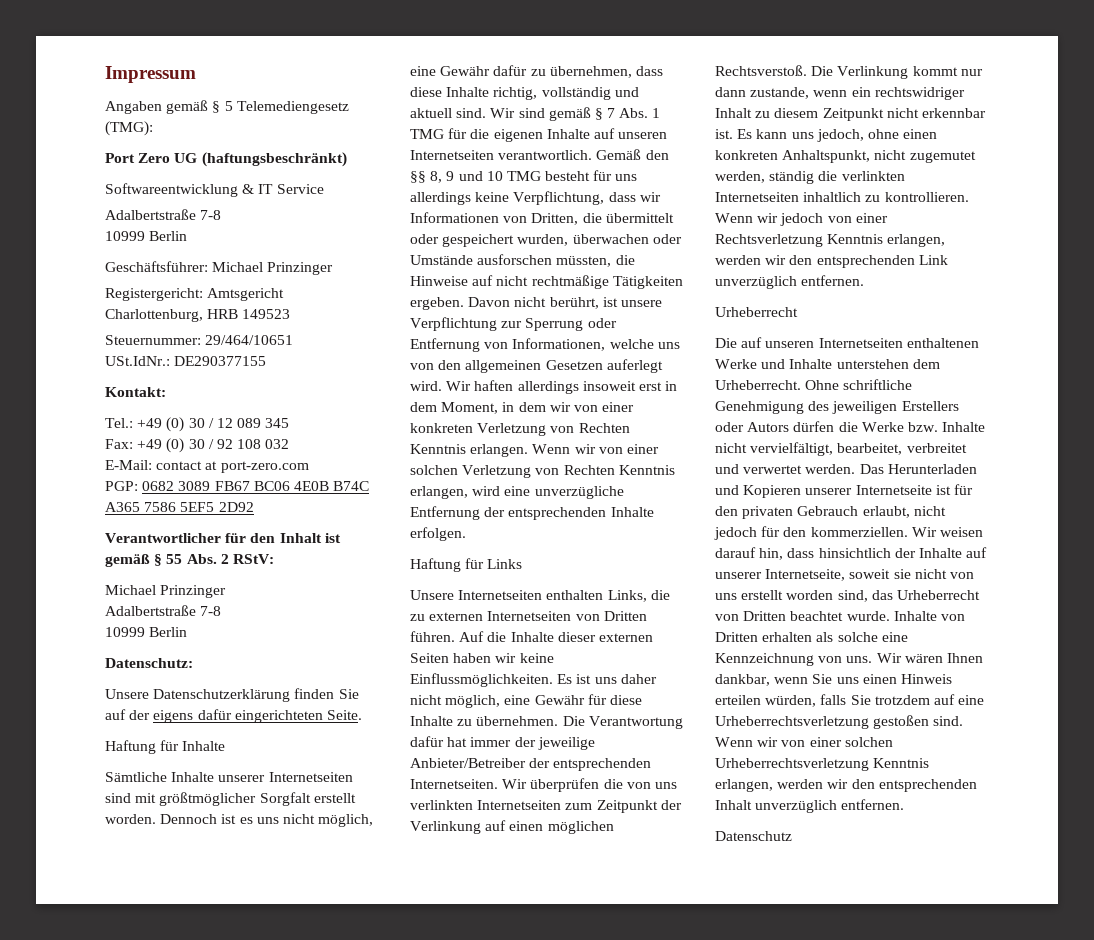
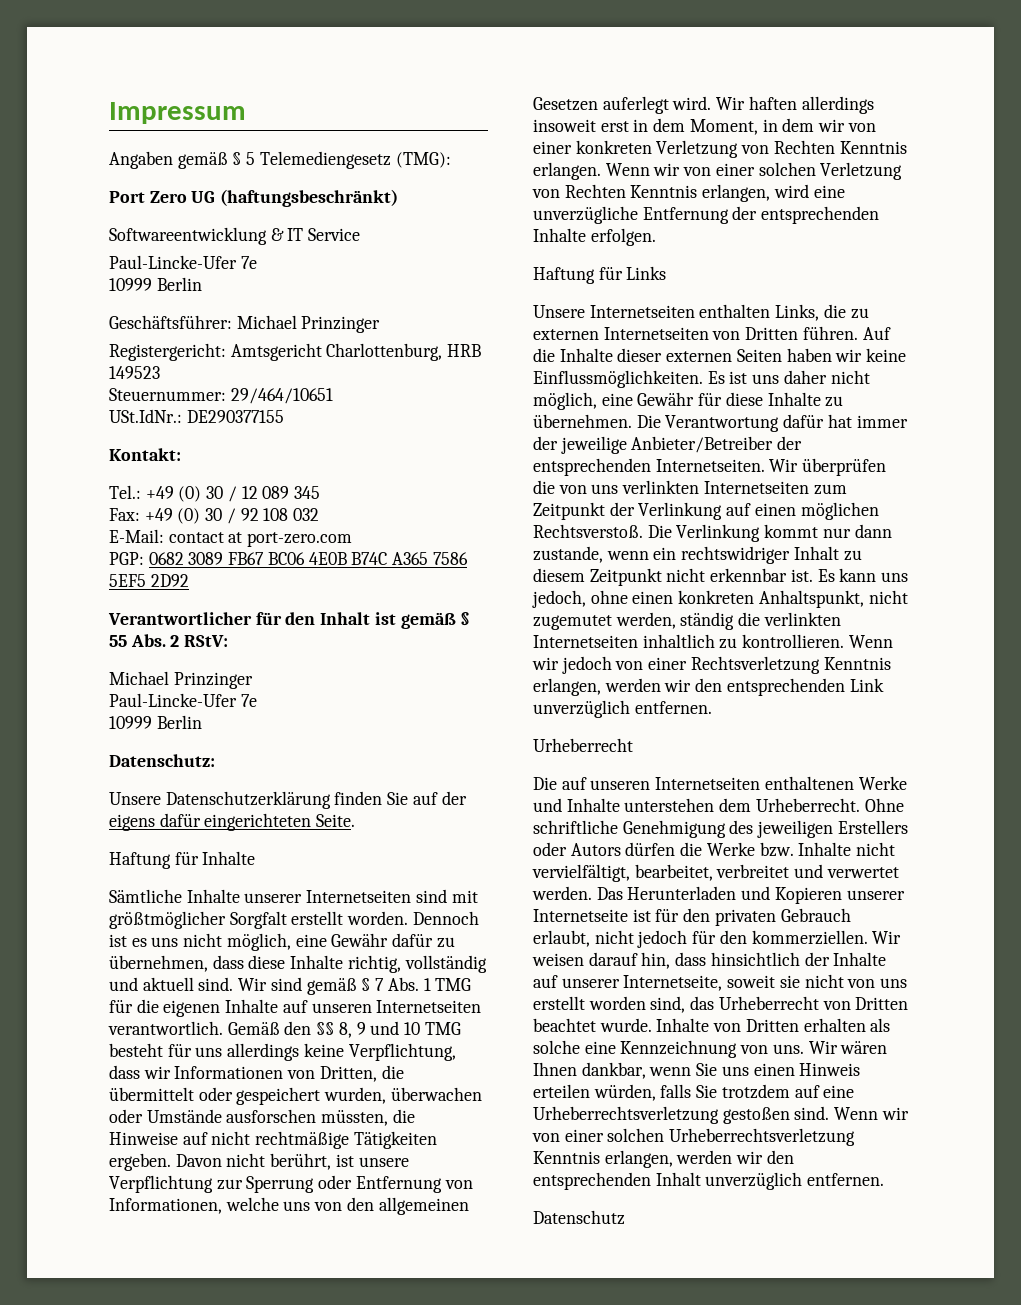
  Softwareentwicklung & IT Service
- Adalbertstraße 7-8
+ Paul-Lincke-Ufer 7e
  Verantwortlicher für den Inhalt ist gemäß § 55 Abs. 2 RStV:
  Michael Prinzinger
- Adalbertstraße 7-8
+ Paul-Lincke-Ufer 7e

